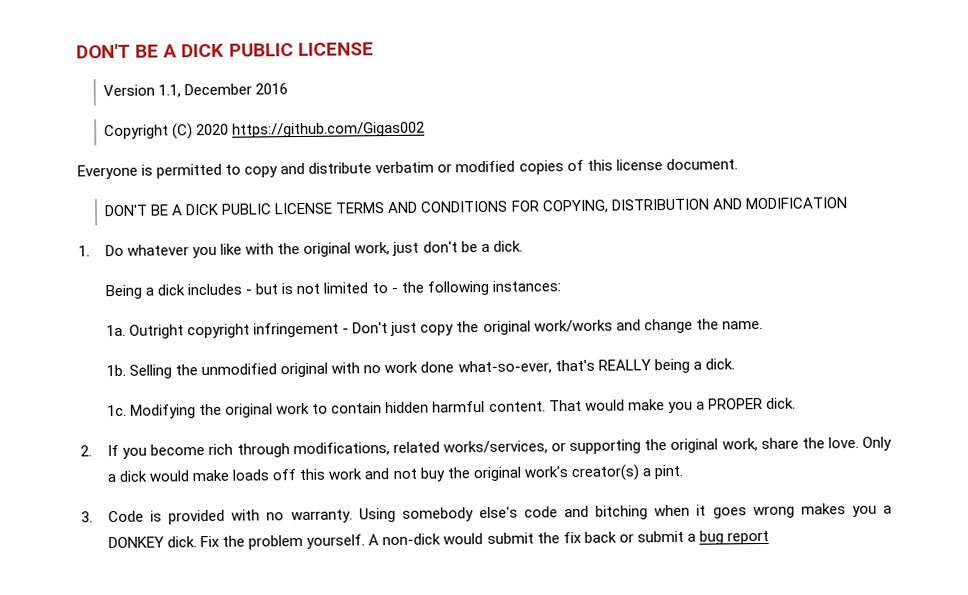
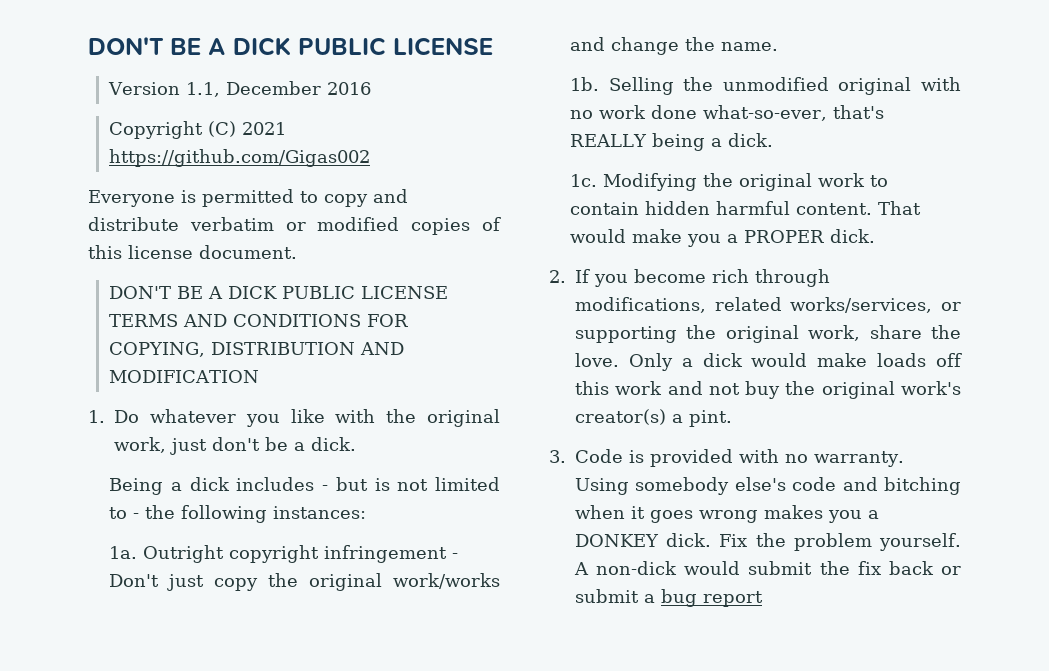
- Copyright (C) 2020 https://github.com/Gigas002
+ Copyright (C) 2021 https://github.com/Gigas002

